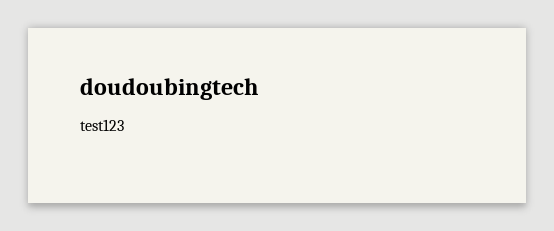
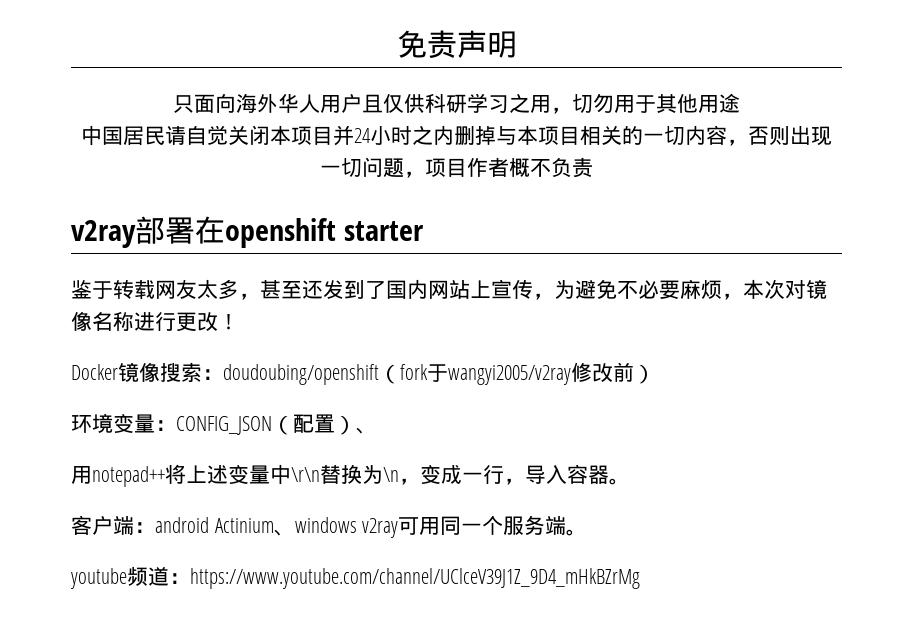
- doudoubingtech
- test123
+ 免责声明
+ 只面向海外华人用户且仅供科研学习之用，切勿用于其他用途
+ 中国居民请自觉关闭本项目并24小时之内删掉与本项目相关的一切内容，否则出现一切问题，项目作者概不负责
+ v2ray部署在openshift starter
+ 鉴于转载网友太多，甚至还发到了国内网站上宣传，为避免不必要麻烦，本次对镜像名称进行更改！
+ Docker镜像搜索：doudoubing/openshift（fork于wangyi2005/v2ray修改前）
+ 环境变量：CONFIG_JSON（配置）、
+ 用notepad++将上述变量中\r\n替换为\n，变成一行，导入容器。
+ 客户端：android Actinium、windows v2ray可用同一个服务端。
+ youtube频道：https://www.youtube.com/channel/UClceV39J1Z_9D4_mHkBZrMg

